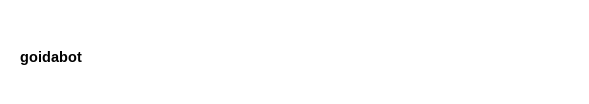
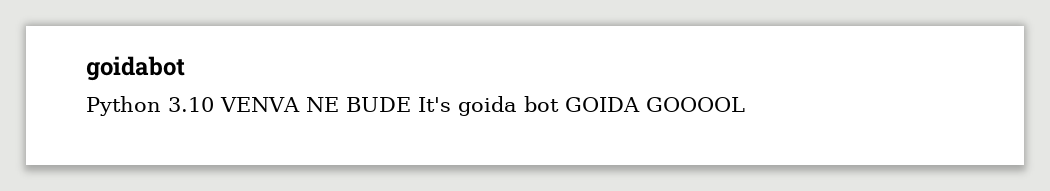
+ Python 3.10 VENVA NE BUDE It's goida bot GOIDA GOOOOL

